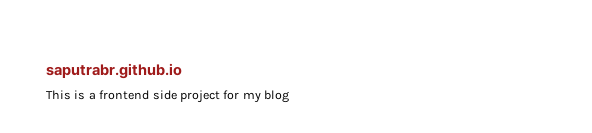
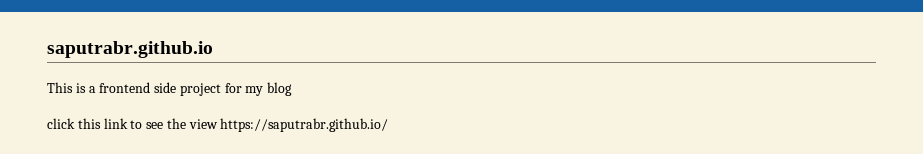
+ click this link to see the view https://saputrabr.github.io/

